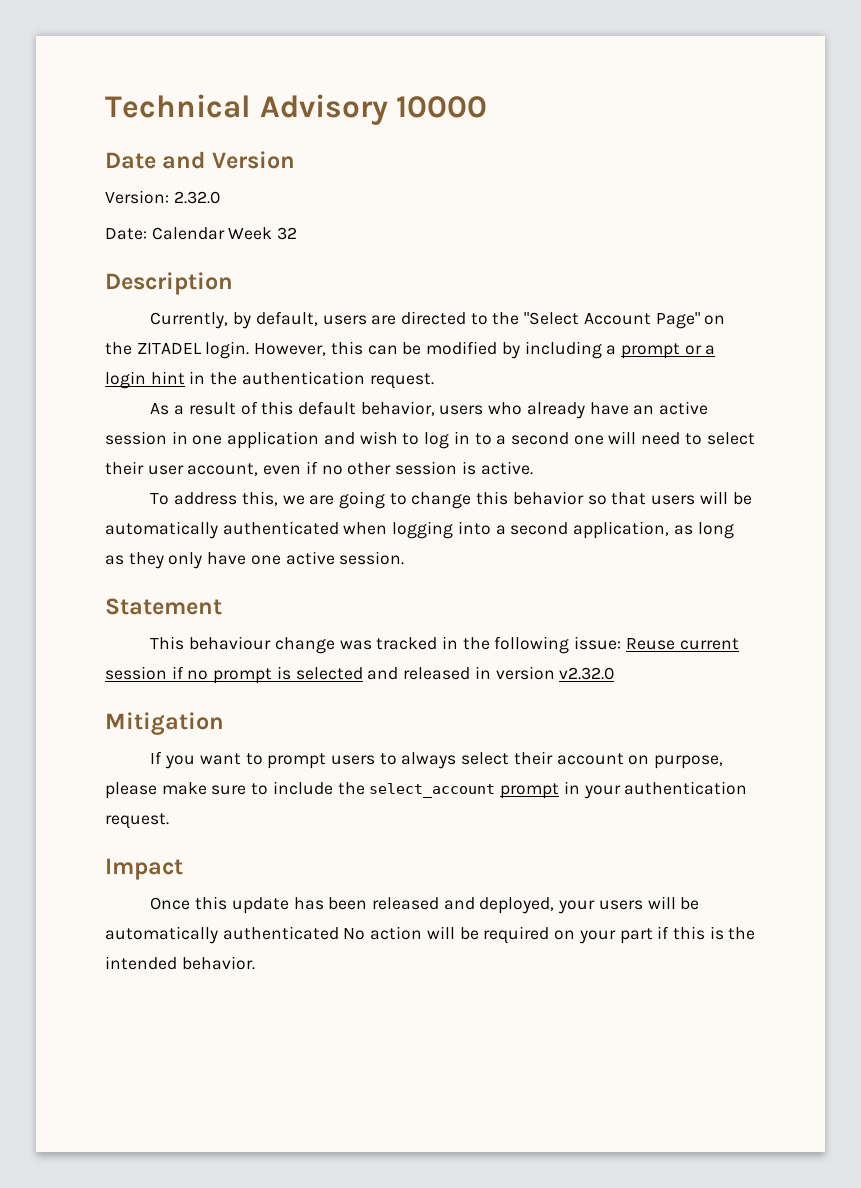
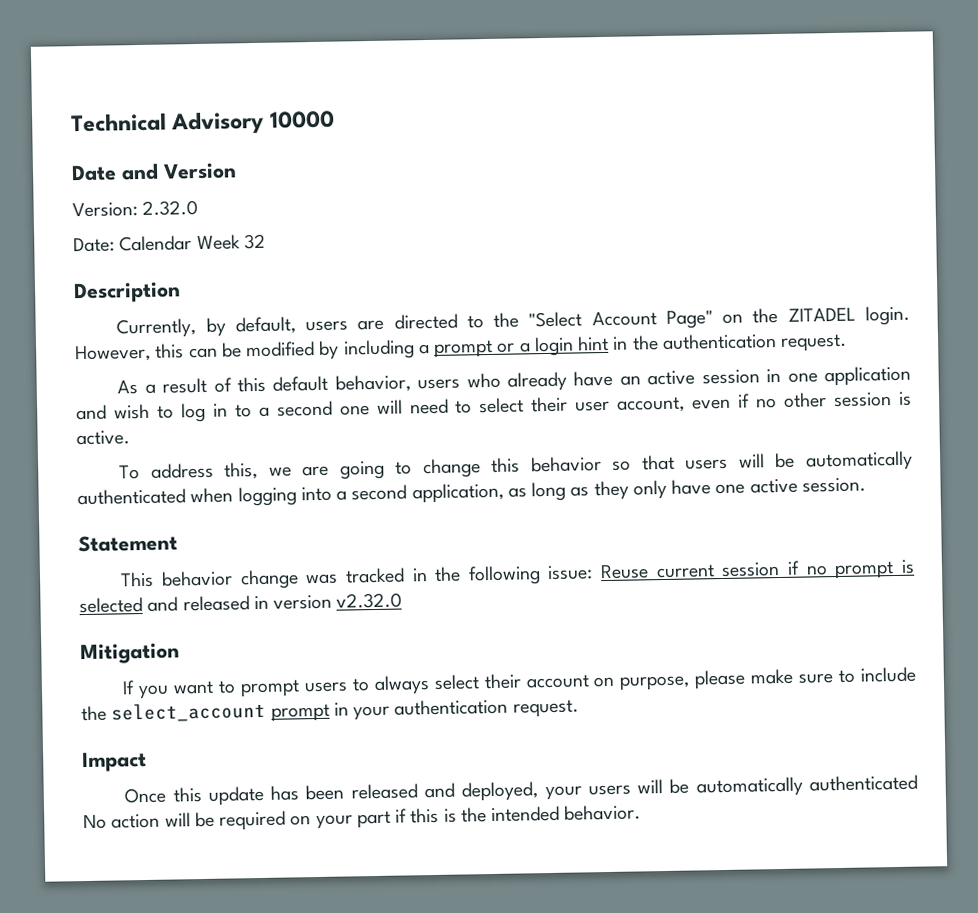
- This behaviour change was tracked in the following issue: Reuse current session if no prompt is selected and released in version v2.32.0
+ This behavior change was tracked in the following issue: Reuse current session if no prompt is selected and released in version v2.32.0

